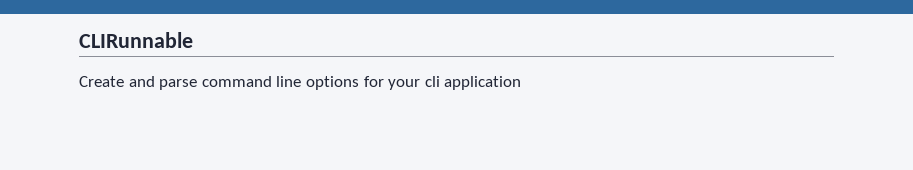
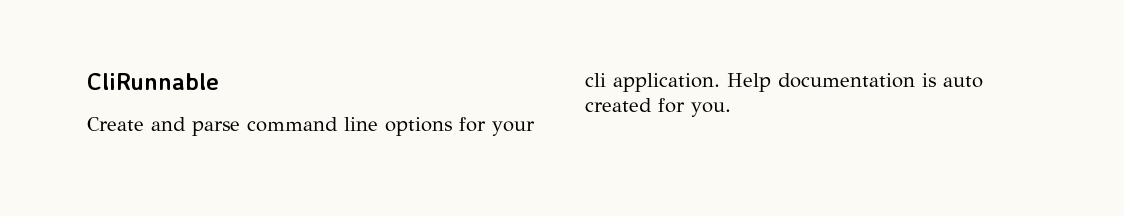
- CLIRunnable
+ CliRunnable
- Create and parse command line options for your cli application
+ Create and parse command line options for your cli application. Help documentation is auto created for you.

